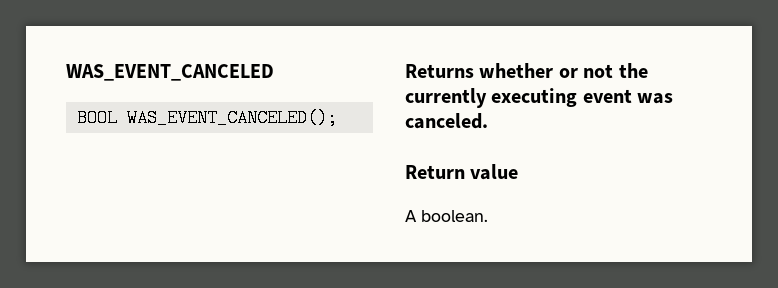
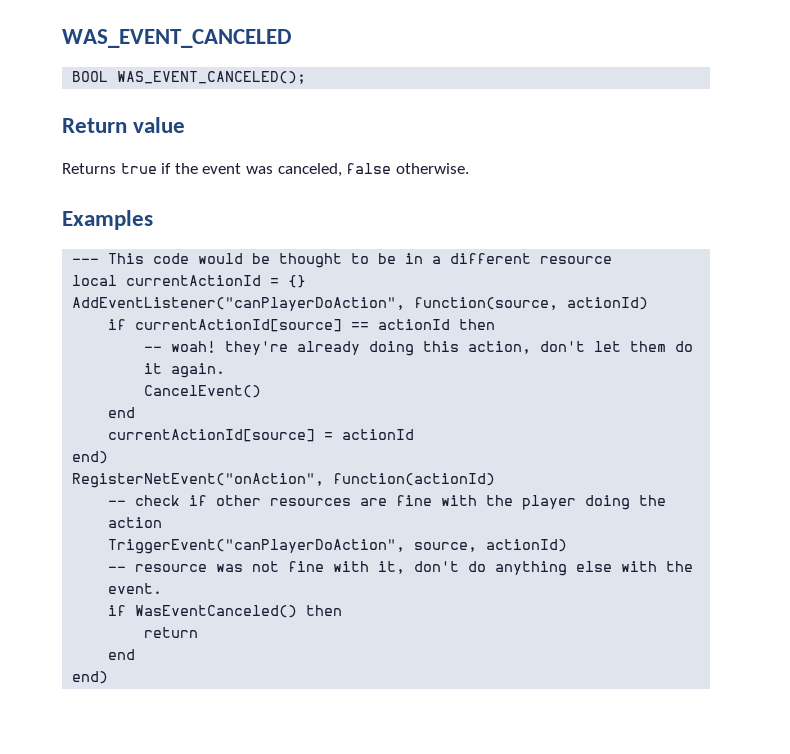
- Returns whether or not the currently executing event was canceled.
  Return value
- A boolean.
+ Returns true if the event was canceled, false otherwise.
+ Examples
+ --- This code would be thought to be in a different resource
+ local currentActionId = {}
+ AddEventListener("canPlayerDoAction", function(source, actionId)
+ if currentActionId[source] == actionId then
+ -- woah! they're already doing this action, don't let them do it again.
+ CancelEvent()
+ end
+ currentActionId[source] = actionId
+ end)
+ RegisterNetEvent("onAction", function(actionId)
+ -- check if other resources are fine with the player doing the action
+ TriggerEvent("canPlayerDoAction", source, actionId)
+ -- resource was not fine with it, don't do anything else with the event.
+ if WasEventCanceled() then
+ return
+ end
+ end)

